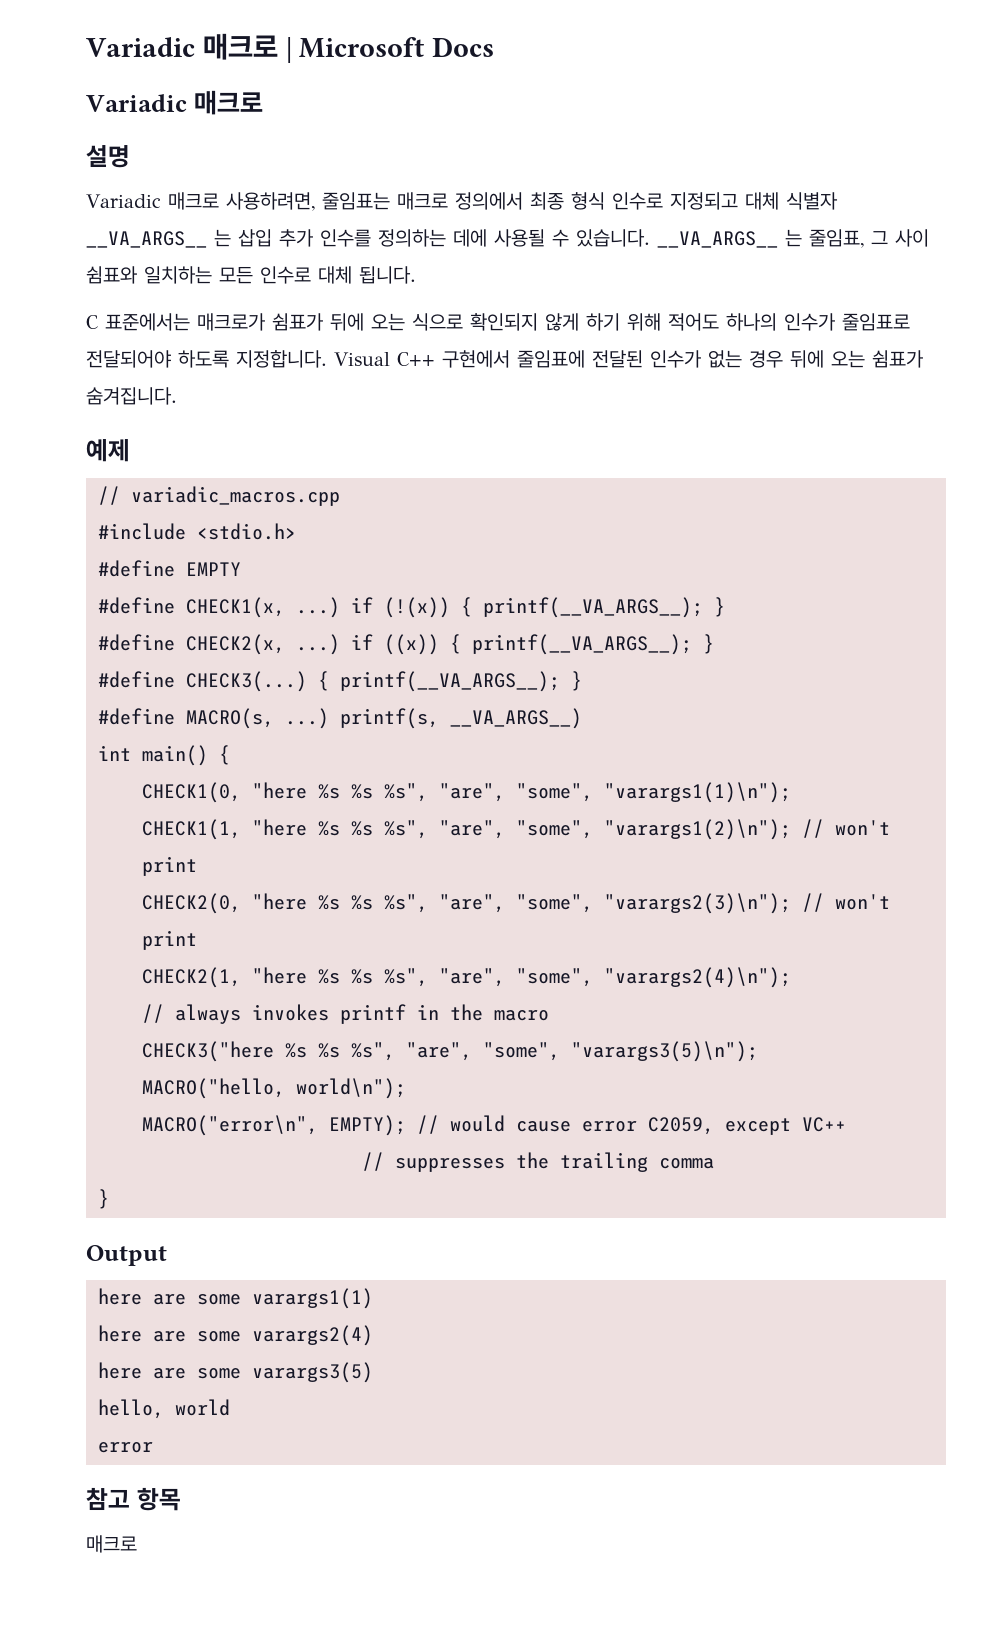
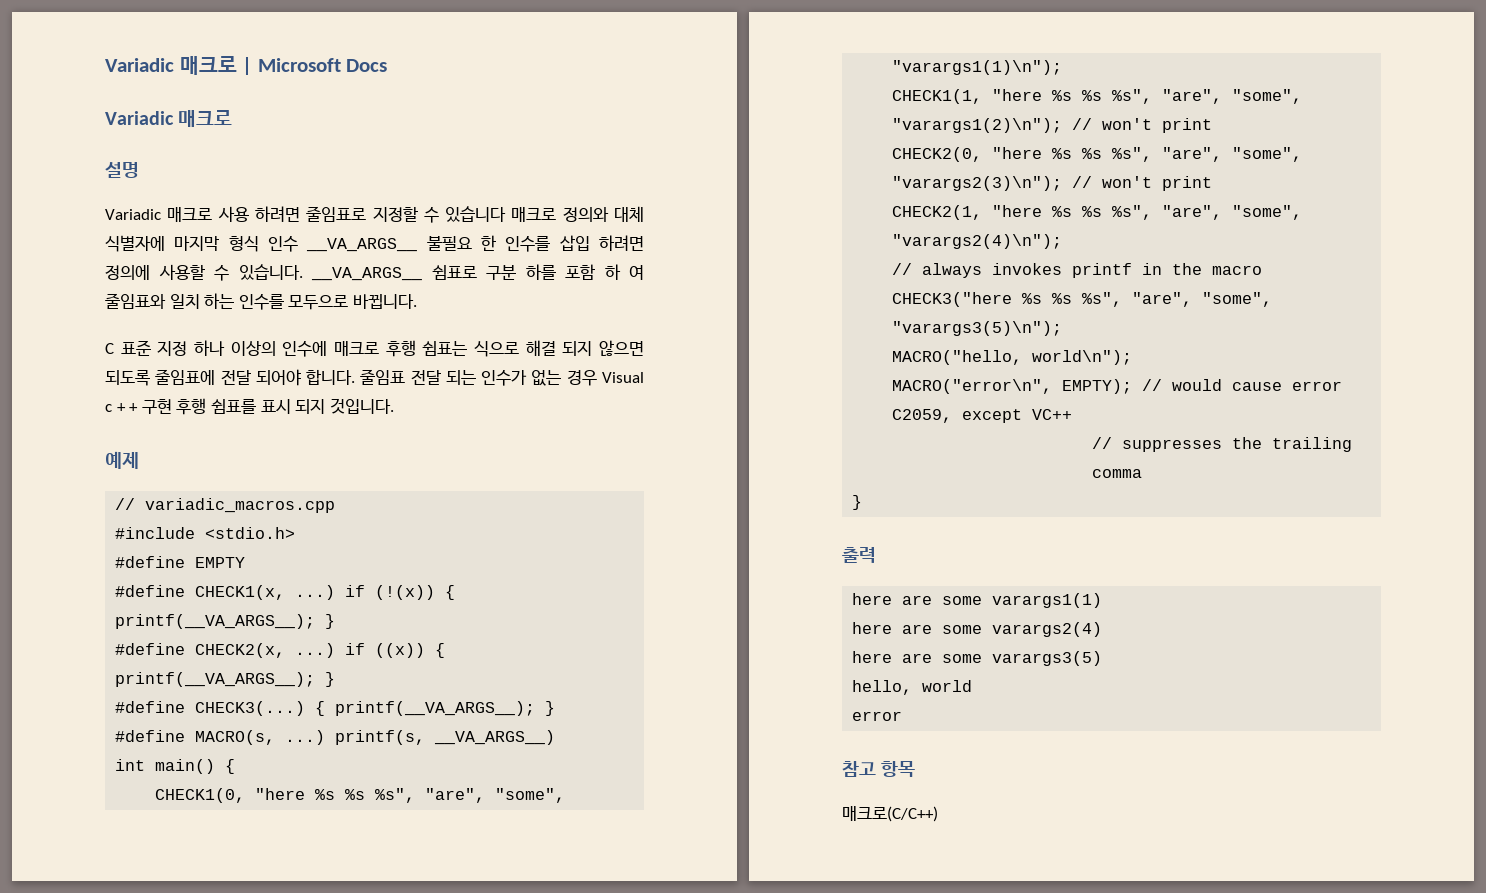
- Variadic 매크로 사용하려면, 줄임표는 매크로 정의에서 최종 형식 인수로 지정되고 대체 식별자 __VA_ARGS__ 는 삽입 추가 인수를 정의하는 데에 사용될 수 있습니다. __VA_ARGS__ 는 줄임표, 그 사이 쉼표와 일치하는 모든 인수로 대체 됩니다.
- C 표준에서는 매크로가 쉼표가 뒤에 오는 식으로 확인되지 않게 하기 위해 적어도 하나의 인수가 줄임표로 전달되어야 하도록 지정합니다. Visual C++ 구현에서 줄임표에 전달된 인수가 없는 경우 뒤에 오는 쉼표가 숨겨집니다.
+ Variadic 매크로 사용 하려면 줄임표로 지정할 수 있습니다 매크로 정의와 대체 식별자에 마지막 형식 인수 __VA_ARGS__ 불필요 한 인수를 삽입 하려면 정의에 사용할 수 있습니다. __VA_ARGS__ 쉼표로 구분 하를 포함 하 여 줄임표와 일치 하는 인수를 모두으로 바뀝니다.
+ C 표준 지정 하나 이상의 인수에 매크로 후행 쉼표는 식으로 해결 되지 않으면 되도록 줄임표에 전달 되어야 합니다. 줄임표 전달 되는 인수가 없는 경우 Visual c + + 구현 후행 쉼표를 표시 되지 것입니다.
- Output
+ 출력
  참고 항목
- 매크로
+ 매크로(C/C++)

